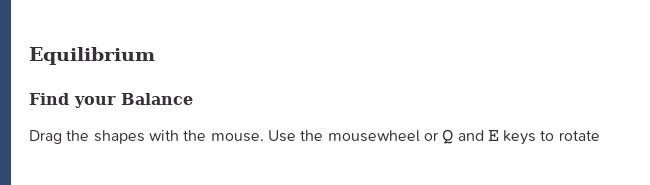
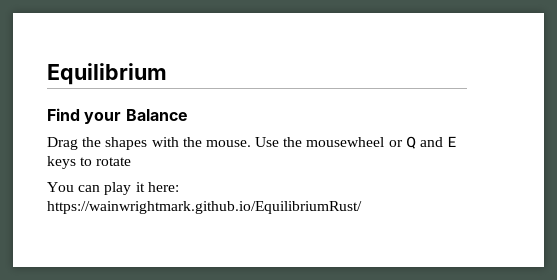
+ You can play it here: https://wainwrightmark.github.io/EquilibriumRust/

